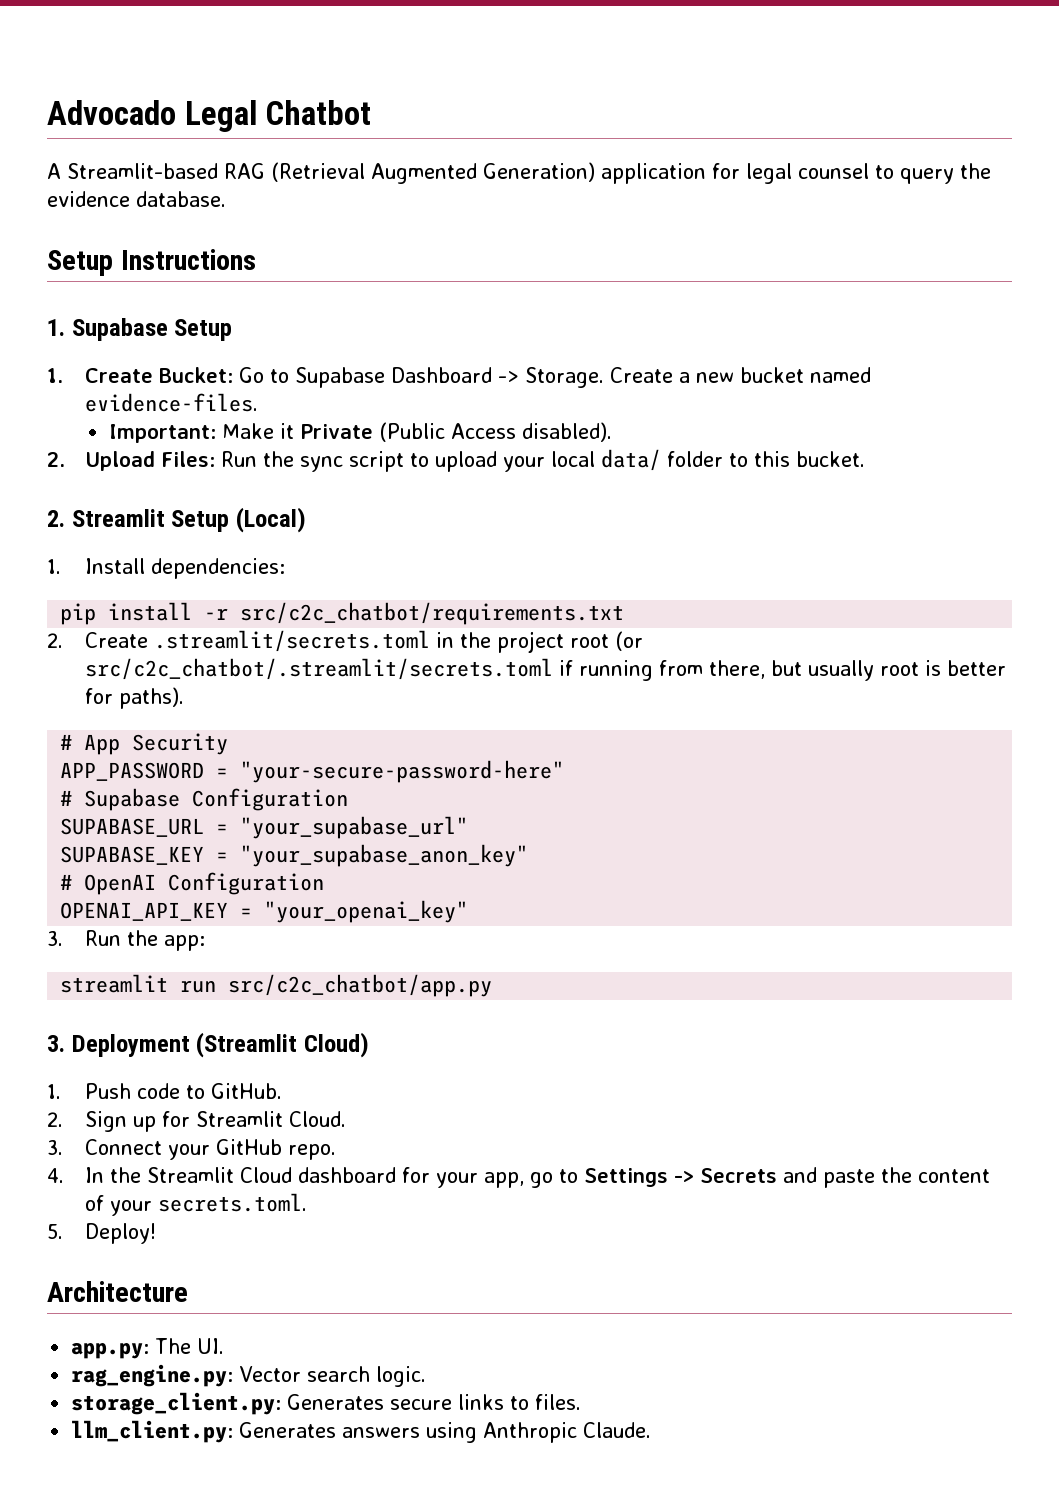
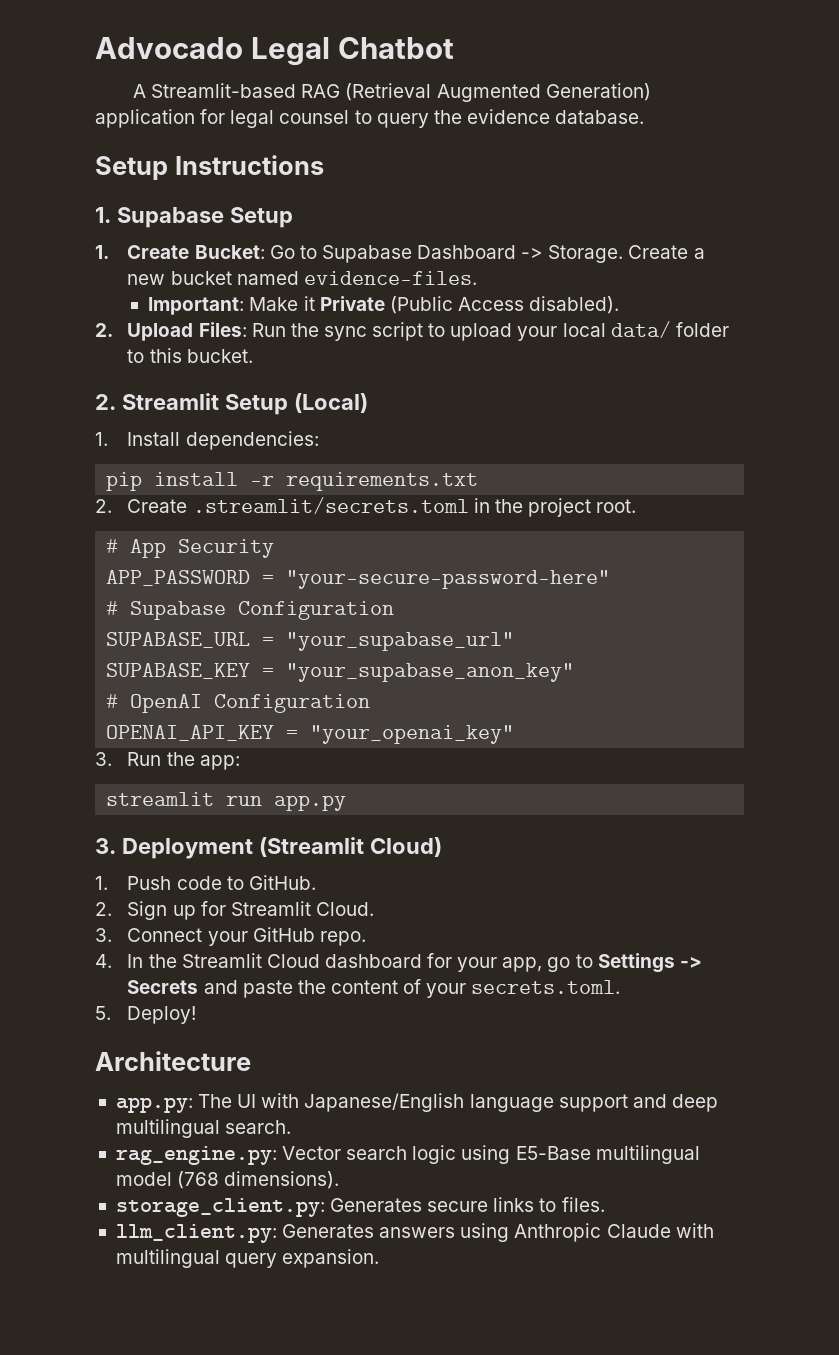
- pip install -r src/c2c_chatbot/requirements.txt
+ pip install -r requirements.txt
- 2. Create .streamlit/secrets.toml in the project root (or src/c2c_chatbot/.streamlit/secrets.toml if running from there, but usually root is better for paths).
+ 2. Create .streamlit/secrets.toml in the project root.
- streamlit run src/c2c_chatbot/app.py
+ streamlit run app.py
- app.py: The UI.
- rag_engine.py: Vector search logic.
+ app.py: The UI with Japanese/English language support and deep multilingual search.
+ rag_engine.py: Vector search logic using E5-Base multilingual model (768 dimensions).
- llm_client.py: Generates answers using Anthropic Claude.
+ llm_client.py: Generates answers using Anthropic Claude with multilingual query expansion.

